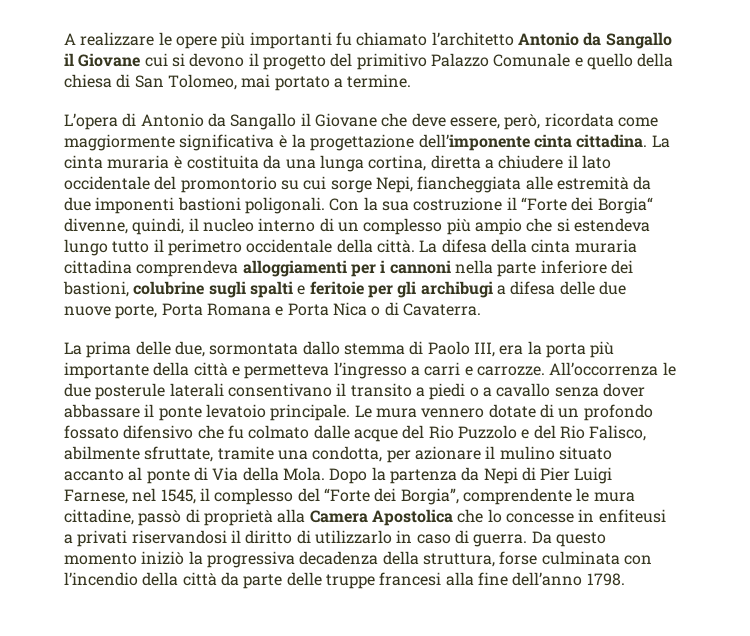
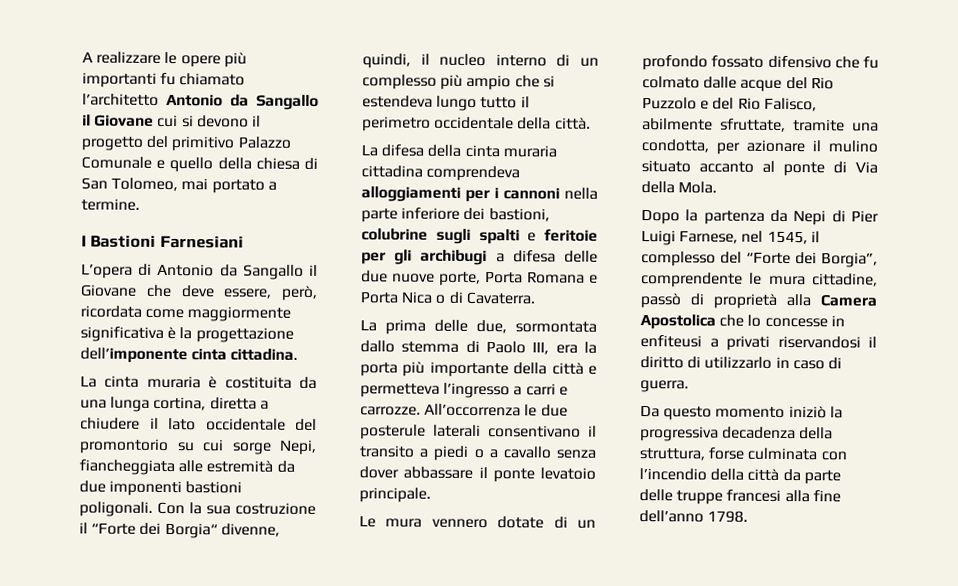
+ I Bastioni Farnesiani
- L’opera di Antonio da Sangallo il Giovane che deve essere, però, ricordata come maggiormente significativa è la progettazione dell’imponente cinta cittadina. La cinta muraria è costituita da una lunga cortina, diretta a chiudere il lato occidentale del promontorio su cui sorge Nepi, fiancheggiata alle estremità da due imponenti bastioni poligonali.
+ L’opera di Antonio da Sangallo il Giovane che deve essere, però, ricordata come maggiormente significativa è la progettazione dell’imponente cinta cittadina.
+ La cinta muraria è costituita da una lunga cortina, diretta a chiudere il lato occidentale del promontorio su cui sorge Nepi, fiancheggiata alle estremità da due imponenti bastioni poligonali.
- Con la sua costruzione il “Forte dei Borgia“ divenne, quindi, il nucleo interno di un complesso più ampio che si estendeva lungo tutto il perimetro occidentale della città. La difesa della cinta muraria cittadina comprendeva alloggiamenti per i cannoni nella parte inferiore dei bastioni, colubrine sugli spalti e feritoie per gli archibugi a difesa delle due nuove porte, Porta Romana e Porta Nica o di Cavaterra.
+ Con la sua costruzione il “Forte dei Borgia“ divenne, quindi, il nucleo interno di un complesso più ampio che si estendeva lungo tutto il perimetro occidentale della città.
+ La difesa della cinta muraria cittadina comprendeva alloggiamenti per i cannoni nella parte inferiore dei bastioni, colubrine sugli spalti e feritoie per gli archibugi a difesa delle due nuove porte, Porta Romana e Porta Nica o di Cavaterra.
- All’occorrenza le due posterule laterali consentivano il transito a piedi o a cavallo senza dover abbassare il ponte levatoio principale. Le mura vennero dotate di un profondo fossato difensivo che fu colmato dalle acque del Rio Puzzolo e del Rio Falisco, abilmente sfruttate, tramite una condotta, per azionare il mulino situato accanto al ponte di Via della Mola. Dopo la partenza da Nepi di Pier Luigi Farnese, nel 1545, il complesso del “Forte dei Borgia”, comprendente le mura cittadine, passò di proprietà alla Camera Apostolica che lo concesse in enfiteusi a privati riservandosi il diritto di utilizzarlo in caso di guerra. Da questo momento iniziò la progressiva decadenza della struttura, forse culminata con l’incendio della città da parte delle truppe francesi alla fine dell’anno 1798.
+ All’occorrenza le due posterule laterali consentivano il transito a piedi o a cavallo senza dover abbassare il ponte levatoio principale.
+ Le mura vennero dotate di un profondo fossato difensivo che fu colmato dalle acque del Rio Puzzolo e del Rio Falisco, abilmente sfruttate, tramite una condotta, per azionare il mulino situato accanto al ponte di Via della Mola.
+ Dopo la partenza da Nepi di Pier Luigi Farnese, nel 1545, il complesso del “Forte dei Borgia”, comprendente le mura cittadine, passò di proprietà alla Camera Apostolica che lo concesse in enfiteusi a privati riservandosi il diritto di utilizzarlo in caso di guerra.
+ Da questo momento iniziò la progressiva decadenza della struttura, forse culminata con l’incendio della città da parte delle truppe francesi alla fine dell’anno 1798.

